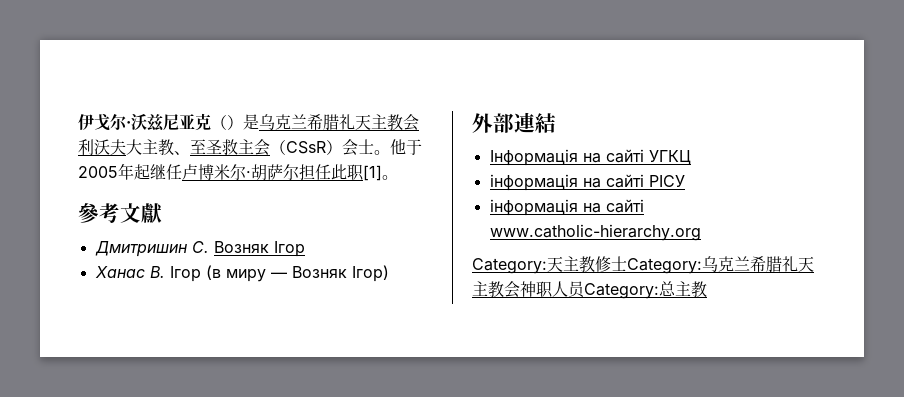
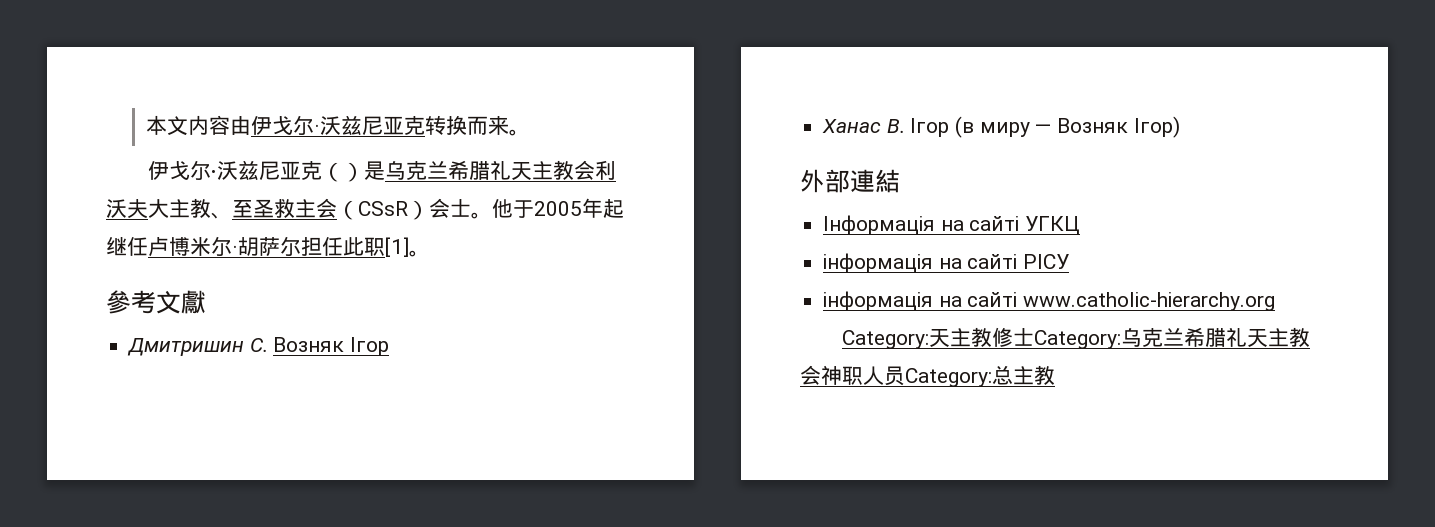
+ 本文内容由伊戈尔·沃兹尼亚克转换而来。

